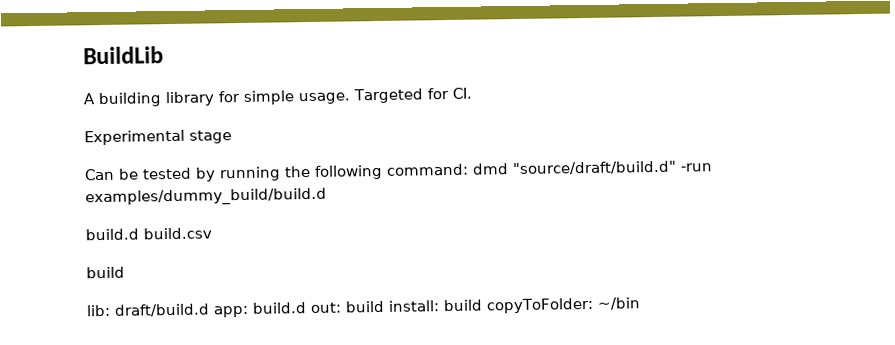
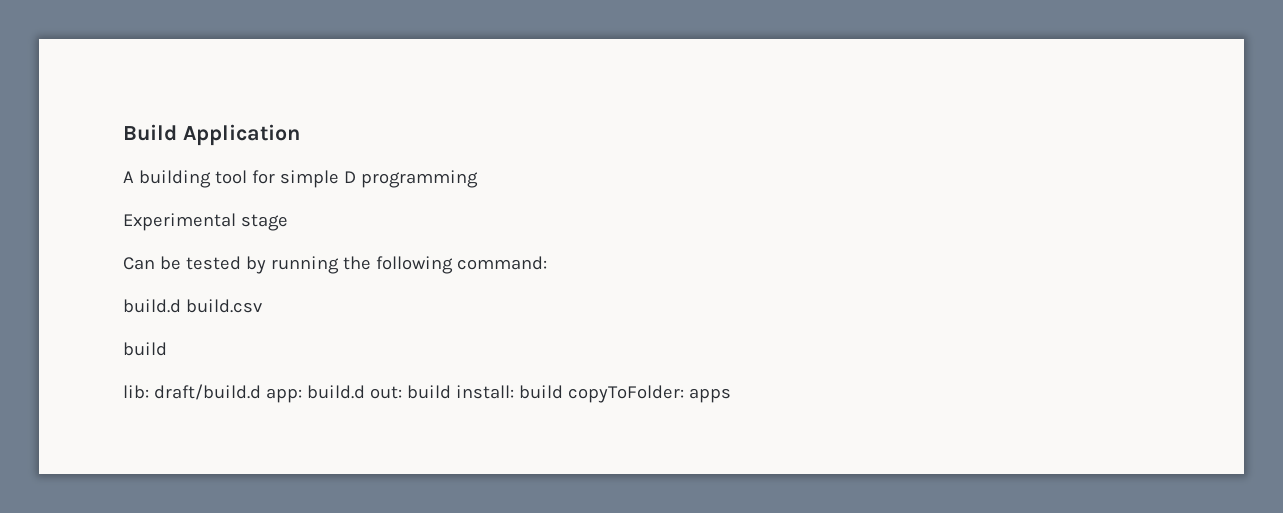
- BuildLib
+ Build Application
- A building library for simple usage. Targeted for CI.
+ A building tool for simple D programming
- Can be tested by running the following command: dmd "source/draft/build.d" -run examples/dummy_build/build.d
+ Can be tested by running the following command:
- lib: draft/build.d app: build.d out: build install: build copyToFolder: ~/bin
+ lib: draft/build.d app: build.d out: build install: build copyToFolder: apps

